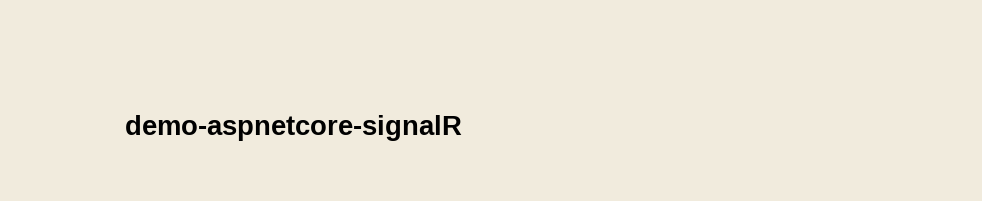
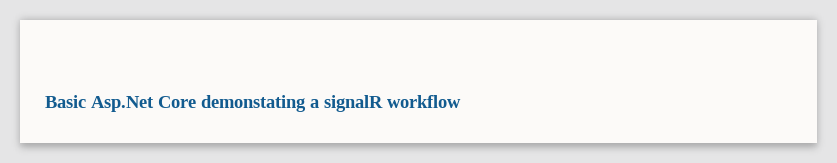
- demo-aspnetcore-signalR
+ Basic Asp.Net Core demonstating a signalR workflow

